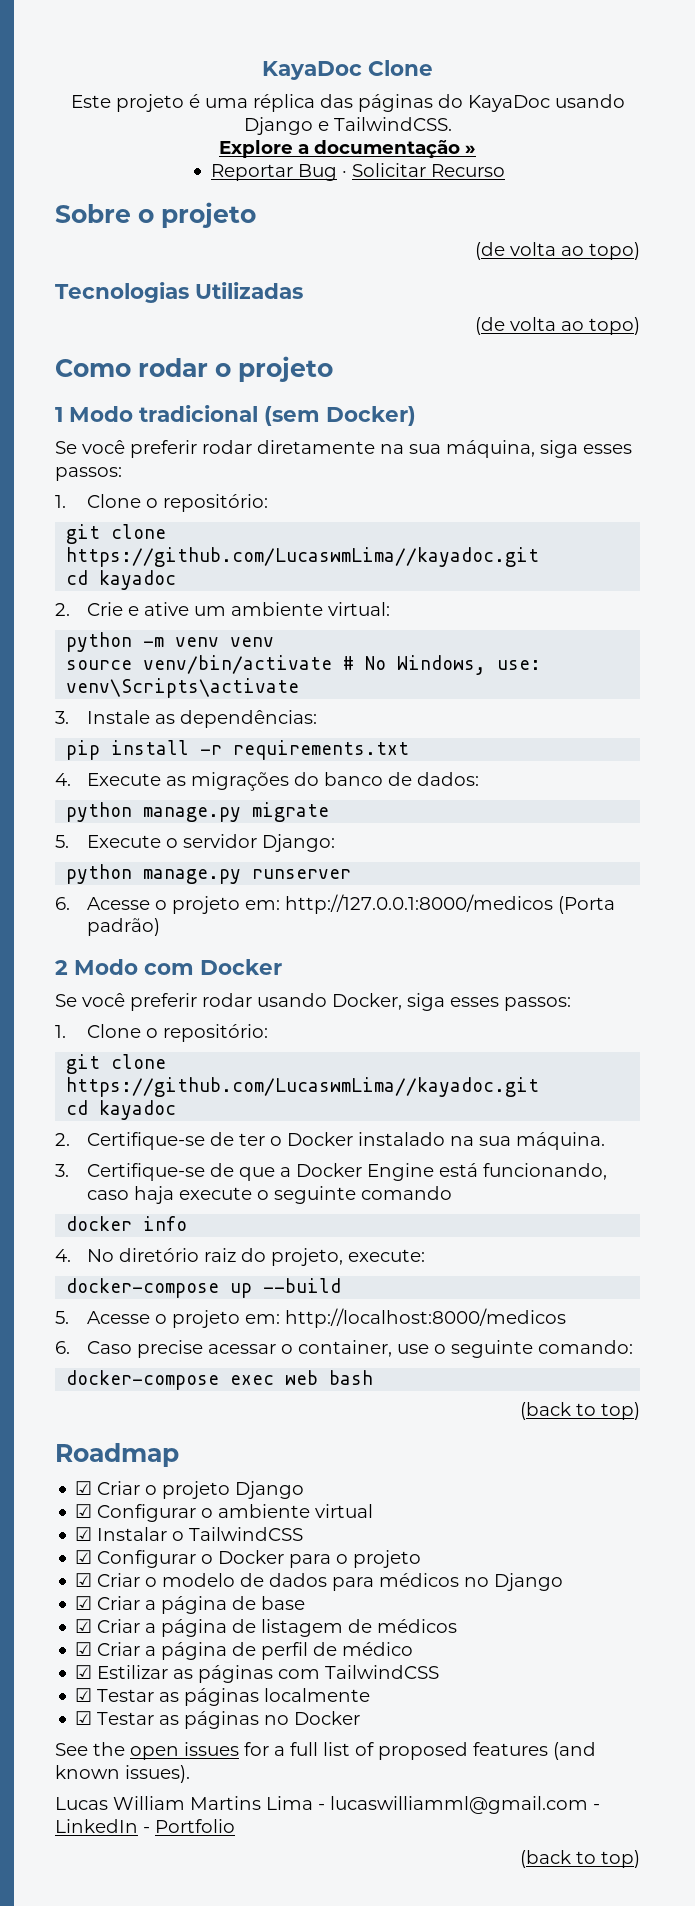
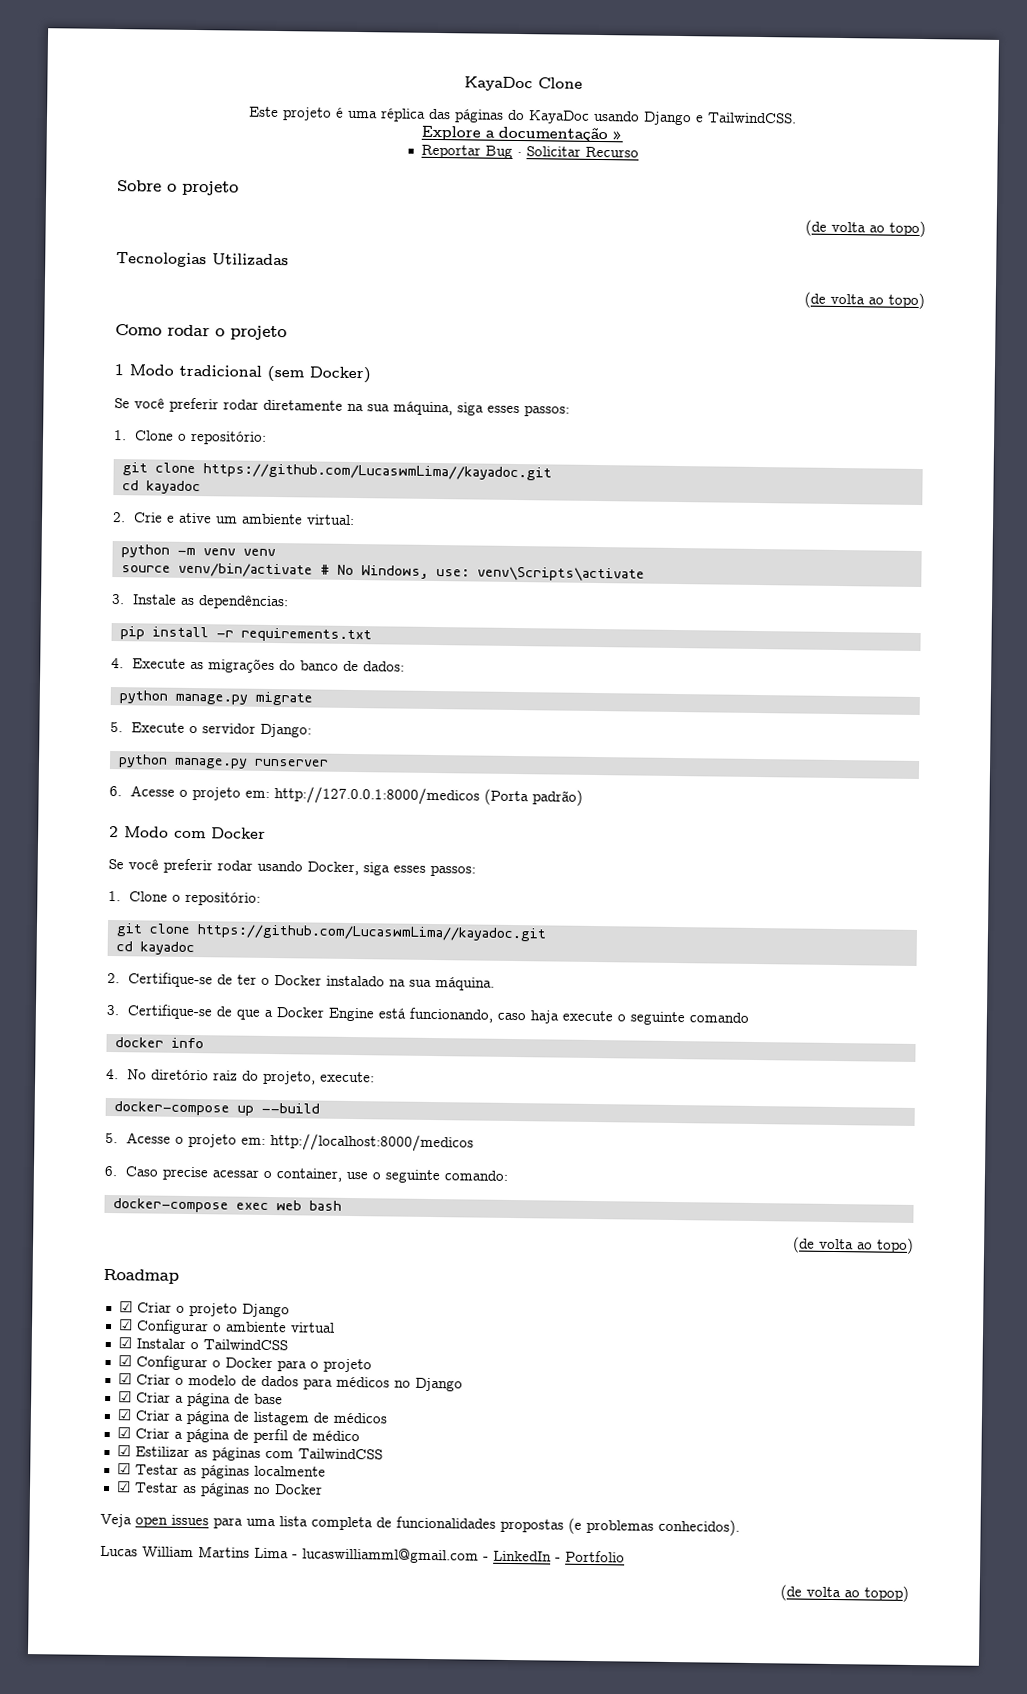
  docker-compose exec web bash
- (back to top)
+ (de volta ao topo)
- See the open issues for a full list of proposed features (and known issues).
+ Veja open issues para uma lista completa de funcionalidades propostas (e problemas conhecidos).
  Lucas William Martins Lima - lucaswilliamml@gmail.com - LinkedIn - Portfolio
- (back to top)
+ (de volta ao topop)

